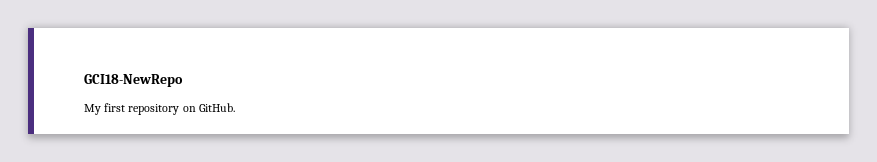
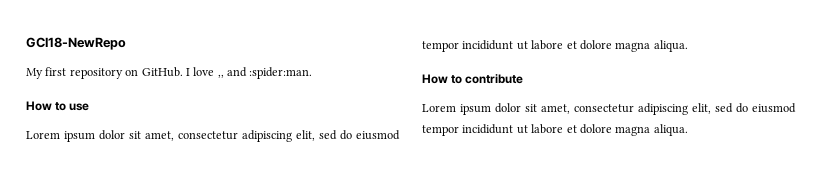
+ I love ,, and :spider:man.
+ How to use
+ Lorem ipsum dolor sit amet, consectetur adipiscing elit, sed do eiusmod tempor incididunt ut labore et dolore magna aliqua.
+ How to contribute
+ Lorem ipsum dolor sit amet, consectetur adipiscing elit, sed do eiusmod tempor incididunt ut labore et dolore magna aliqua.

